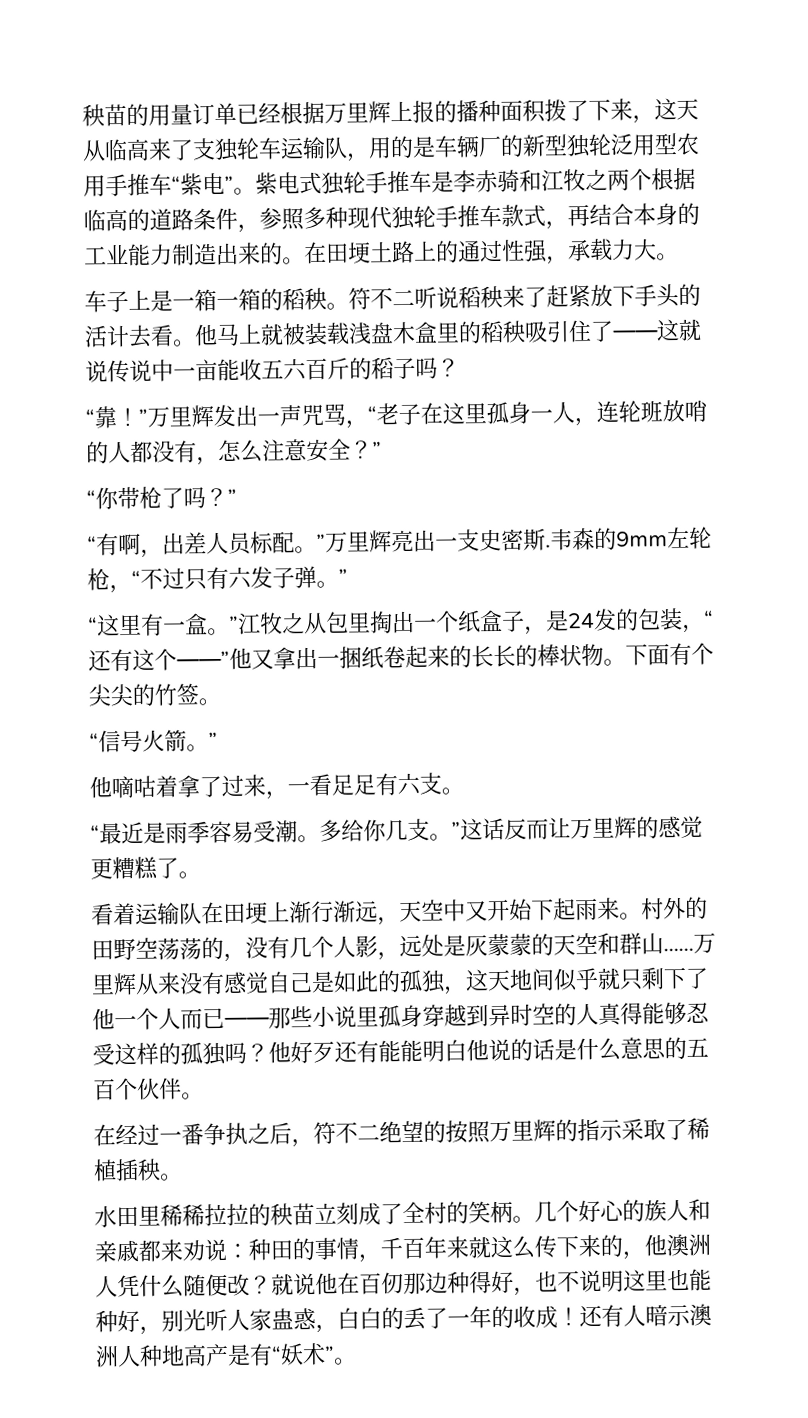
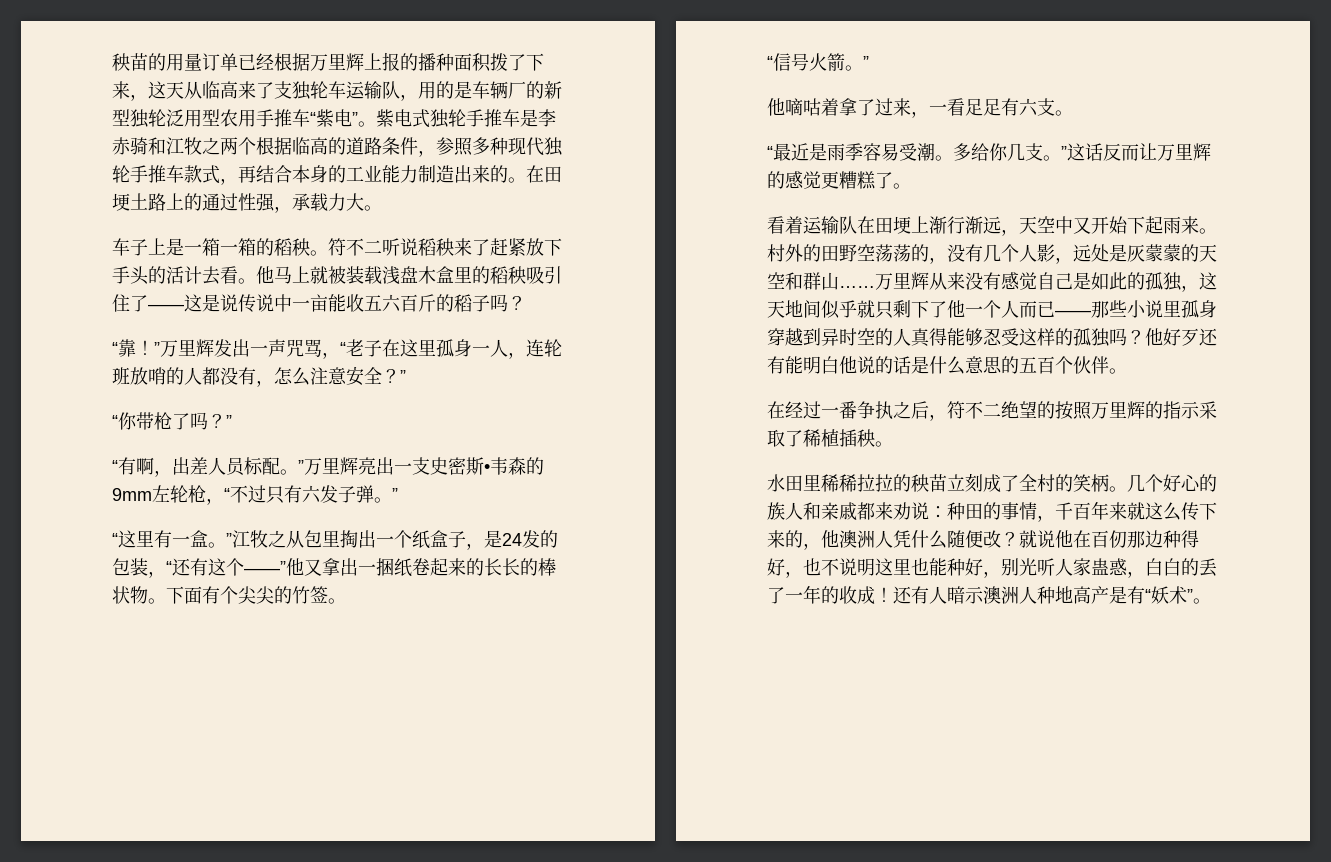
- 他马上就被装载浅盘木盒里的稻秧吸引住了——这就说传说中一亩能收五六百斤的稻子吗？
+ 他马上就被装载浅盘木盒里的稻秧吸引住了——这是说传说中一亩能收五六百斤的稻子吗？
- “有啊，出差人员标配。”万里辉亮出一支史密斯.韦森的9mm左轮枪，“不过只有六发子弹。”
+ “有啊，出差人员标配。”万里辉亮出一支史密斯•韦森的9mm左轮枪，“不过只有六发子弹。”
- 他好歹还有能能明白他说的话是什么意思的五百个伙伴。
+ 他好歹还有能明白他说的话是什么意思的五百个伙伴。

